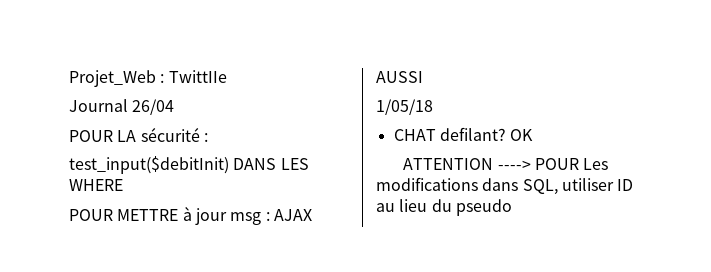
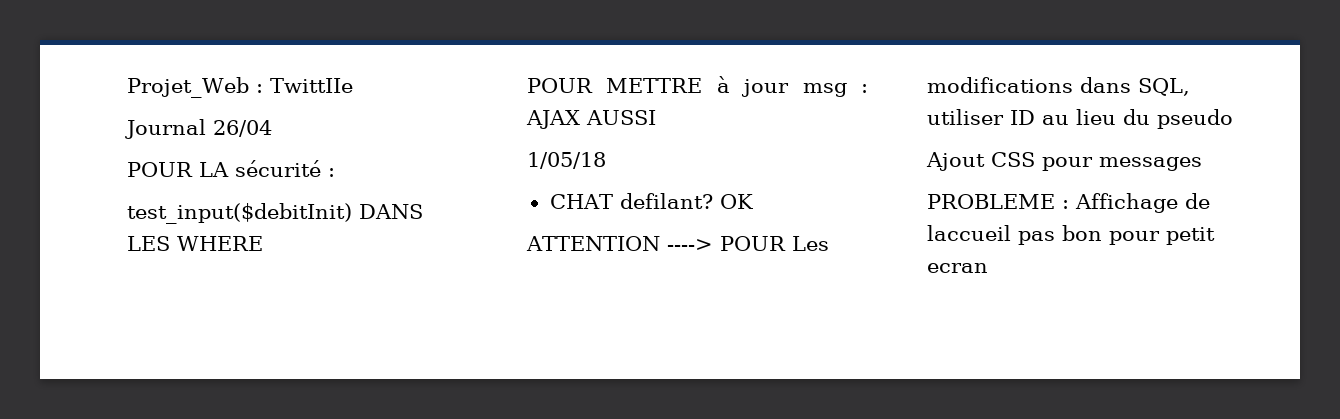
+ Ajout CSS pour messages
+ PROBLEME : Affichage de laccueil pas bon pour petit ecran

